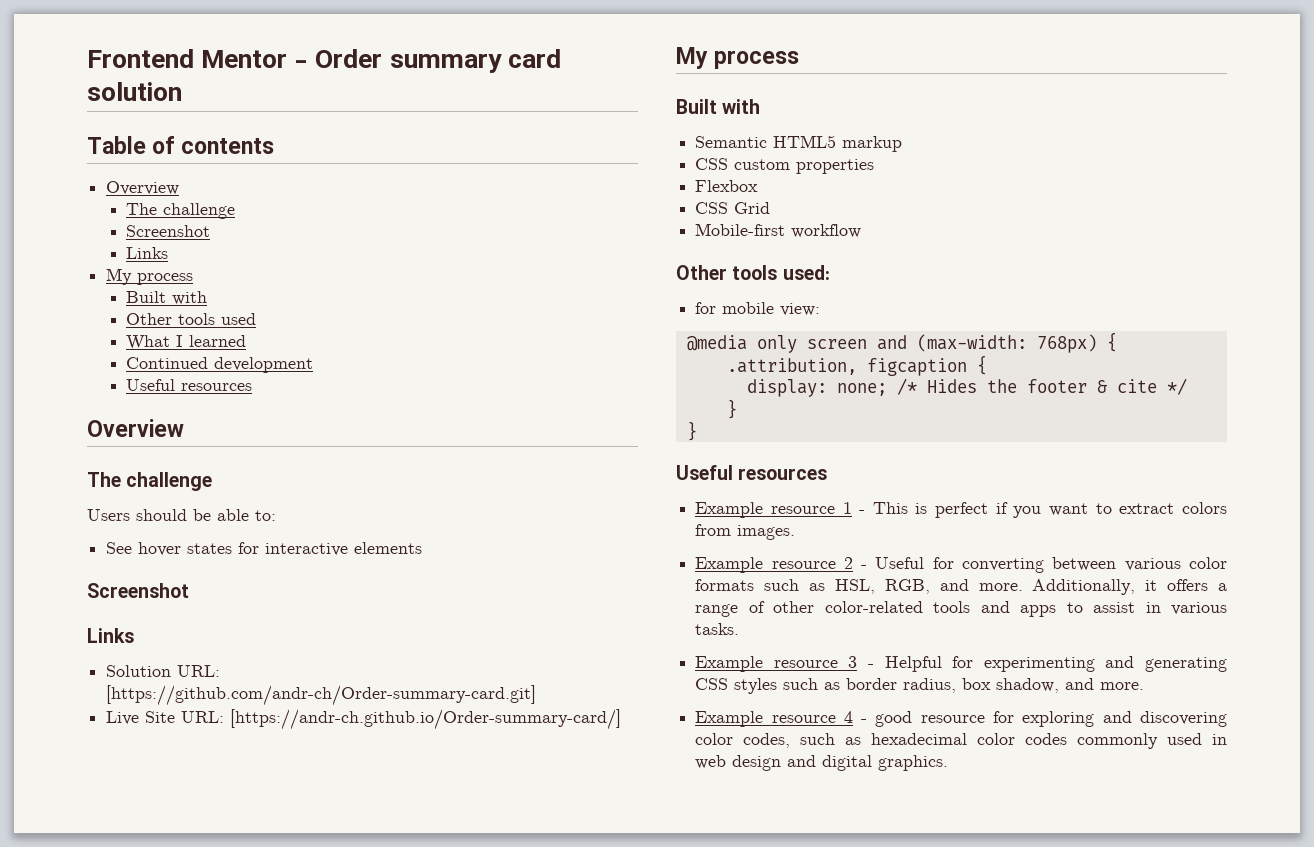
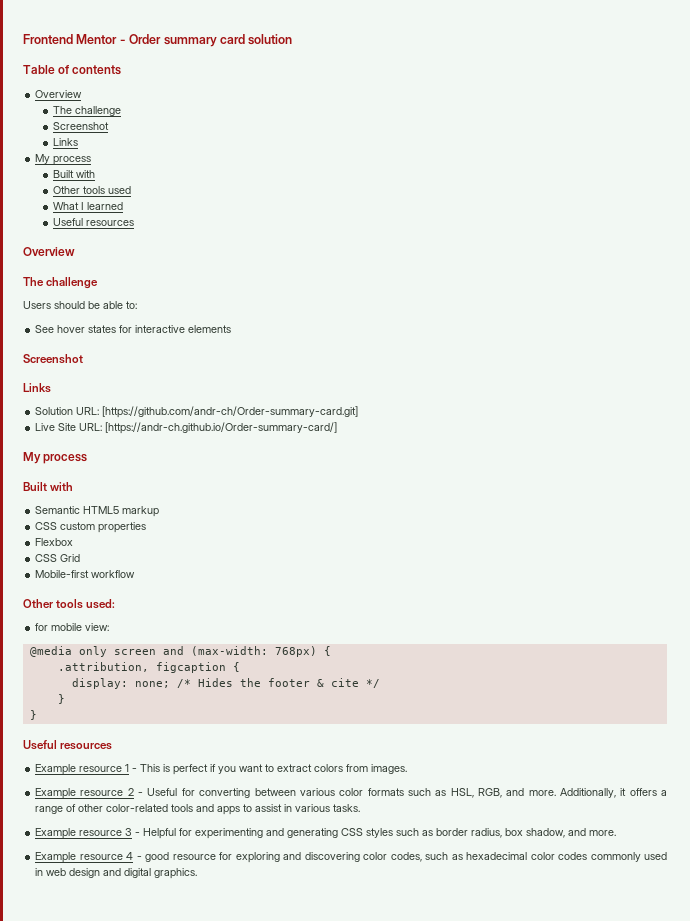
- Continued development

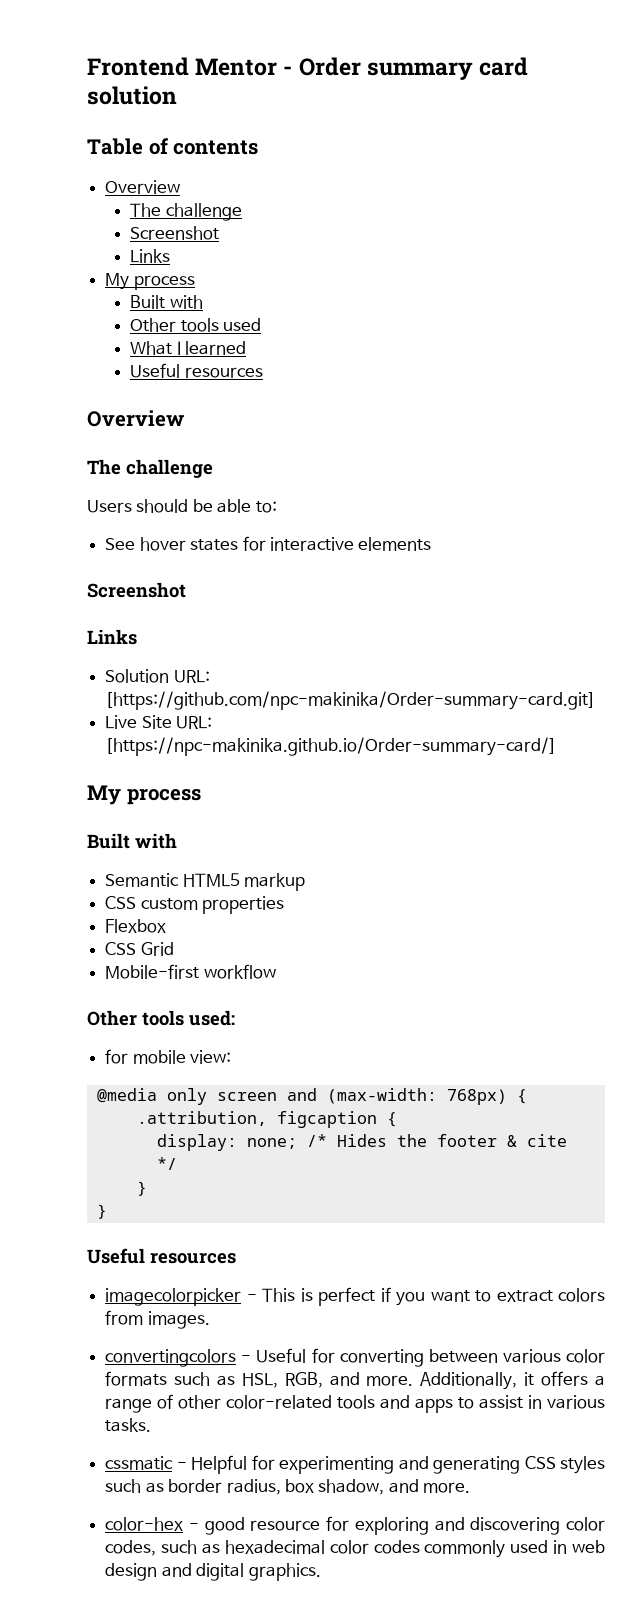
- Solution URL: [https://github.com/andr-ch/Order-summary-card.git]
+ Solution URL: [https://github.com/npc-makinika/Order-summary-card.git]
- Live Site URL: [https://andr-ch.github.io/Order-summary-card/]
+ Live Site URL: [https://npc-makinika.github.io/Order-summary-card/]
- Example resource 1 - This is perfect if you want to extract colors from images.
+ imagecolorpicker - This is perfect if you want to extract colors from images.
- Example resource 2 - Useful for converting between various color formats such as HSL, RGB, and more.
+ convertingcolors - Useful for converting between various color formats such as HSL, RGB, and more.
- Example resource 3 - Helpful for experimenting and generating CSS styles such as border radius, box shadow, and more.
+ cssmatic - Helpful for experimenting and generating CSS styles such as border radius, box shadow, and more.
- Example resource 4 - good resource for exploring and discovering color codes, such as hexadecimal color codes commonly used in web design and digital graphics.
+ color-hex - good resource for exploring and discovering color codes, such as hexadecimal color codes commonly used in web design and digital graphics.

